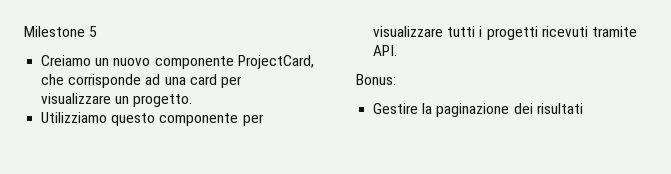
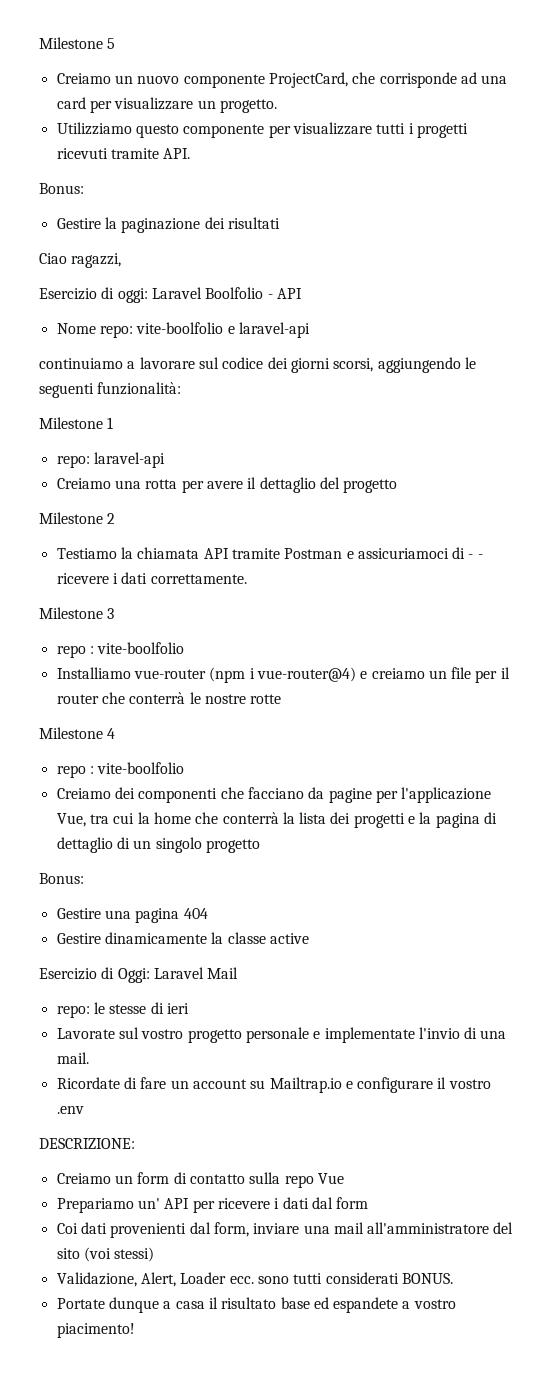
+ Ciao ragazzi,
+ Esercizio di oggi: Laravel Boolfolio - API
+ Nome repo: vite-boolfolio e laravel-api
+ continuiamo a lavorare sul codice dei giorni scorsi, aggiungendo le seguenti funzionalità:
+ Milestone 1
+ repo: laravel-api
+ Creiamo una rotta per avere il dettaglio del progetto
+ Milestone 2
+ Testiamo la chiamata API tramite Postman e assicuriamoci di - - ricevere i dati correttamente.
+ Milestone 3
+ repo : vite-boolfolio
+ Installiamo vue-router (npm i vue-router@4) e creiamo un file per il router che conterrà le nostre rotte
+ Milestone 4
+ repo : vite-boolfolio
+ Creiamo dei componenti che facciano da pagine per l'applicazione Vue, tra cui la home che conterrà la lista dei progetti e la pagina di dettaglio di un singolo progetto
+ Bonus:
+ Gestire una pagina 404
+ Gestire dinamicamente la classe active
+ Esercizio di Oggi: Laravel Mail
+ repo: le stesse di ieri
+ Lavorate sul vostro progetto personale e implementate l'invio di una mail.
+ Ricordate di fare un account su Mailtrap.io e configurare il vostro .env
+ DESCRIZIONE:
+ Creiamo un form di contatto sulla repo Vue
+ Prepariamo un' API per ricevere i dati dal form
+ Coi dati provenienti dal form, inviare una mail all'amministratore del sito (voi stessi)
+ Validazione, Alert, Loader ecc. sono tutti considerati BONUS.
+ Portate dunque a casa il risultato base ed espandete a vostro piacimento!

